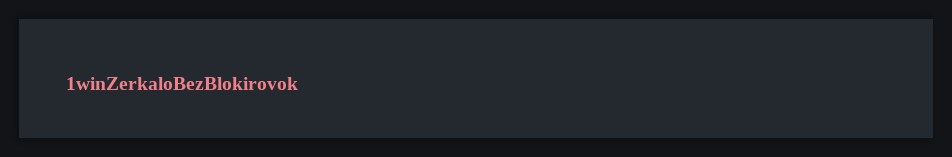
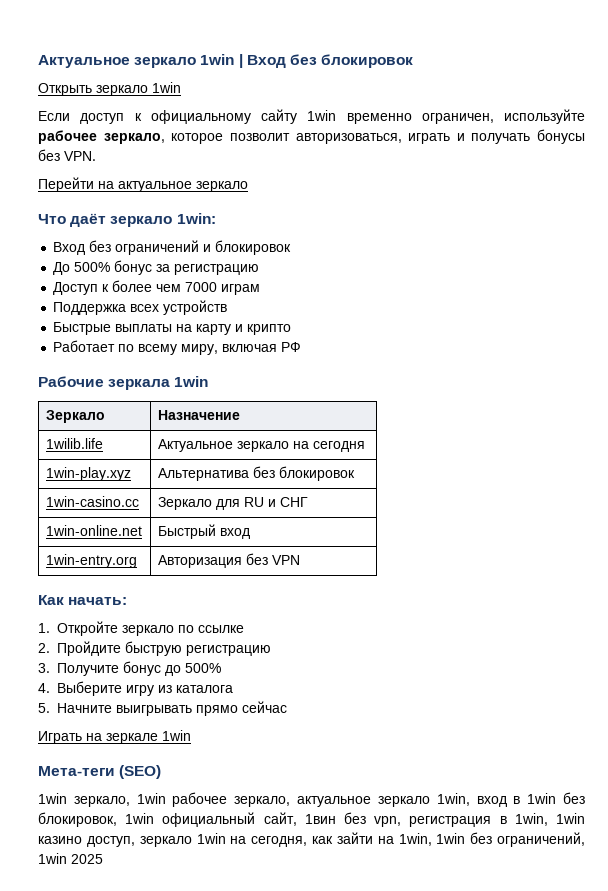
- 1winZerkaloBezBlokirovok
+ Актуальное зеркало 1win | Вход без блокировок
+ Открыть зеркало 1win
+ Если доступ к официальному сайту 1win временно ограничен, используйте рабочее зеркало, которое позволит авторизоваться, играть и получать бонусы без VPN.
+ Перейти на актуальное зеркало
+ Что даёт зеркало 1win:
+ Вход без ограничений и блокировок
+ До 500% бонус за регистрацию
+ Доступ к более чем 7000 играм
+ Поддержка всех устройств
+ Быстрые выплаты на карту и крипто
+ Работает по всему миру, включая РФ
+ Рабочие зеркала 1win
+ Зеркало | Назначение
+ 1wilib.life | Актуальное зеркало на сегодня
+ 1win-play.xyz | Альтернатива без блокировок
+ 1win-casino.cc | Зеркало для RU и СНГ
+ 1win-online.net | Быстрый вход
+ 1win-entry.org | Авторизация без VPN
+ Как начать:
+ 1. Откройте зеркало по ссылке
+ 2. Пройдите быструю регистрацию
+ 3. Получите бонус до 500%
+ 4. Выберите игру из каталога
+ 5. Начните выигрывать прямо сейчас
+ Играть на зеркале 1win
+ Мета-теги (SEO)
+ 1win зеркало, 1win рабочее зеркало, актуальное зеркало 1win, вход в 1win без блокировок, 1win официальный сайт, 1вин без vpn, регистрация в 1win, 1win казино доступ, зеркало 1win на сегодня, как зайти на 1win, 1win без ограничений, 1win 2025

